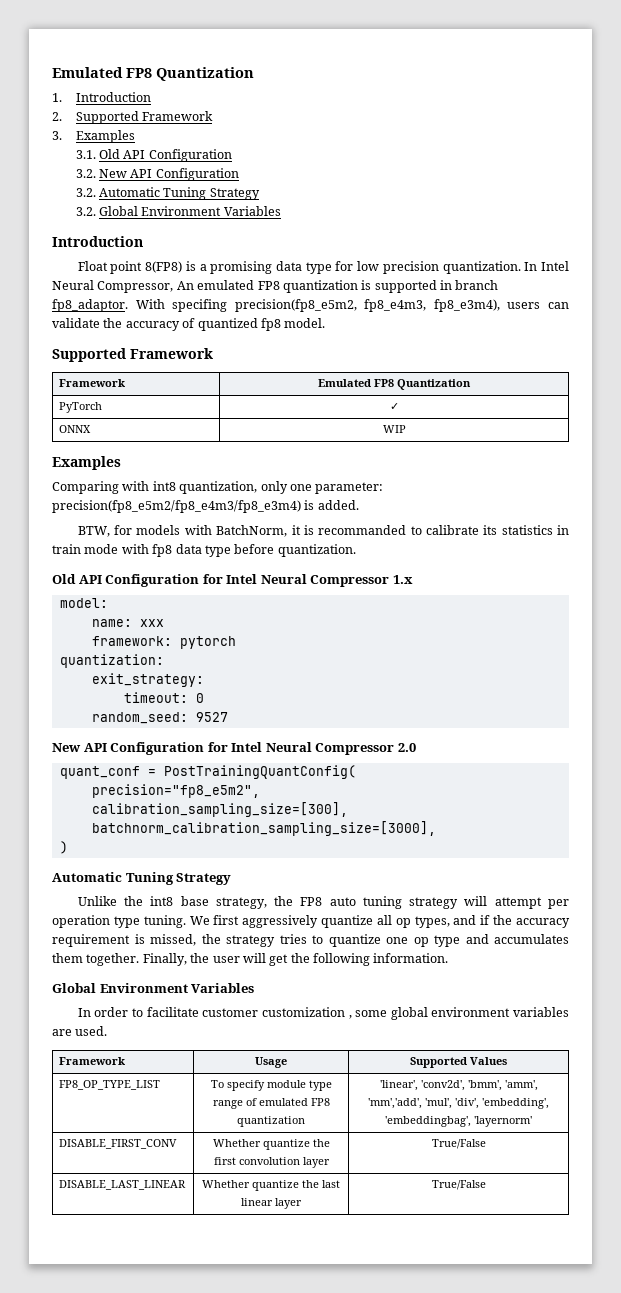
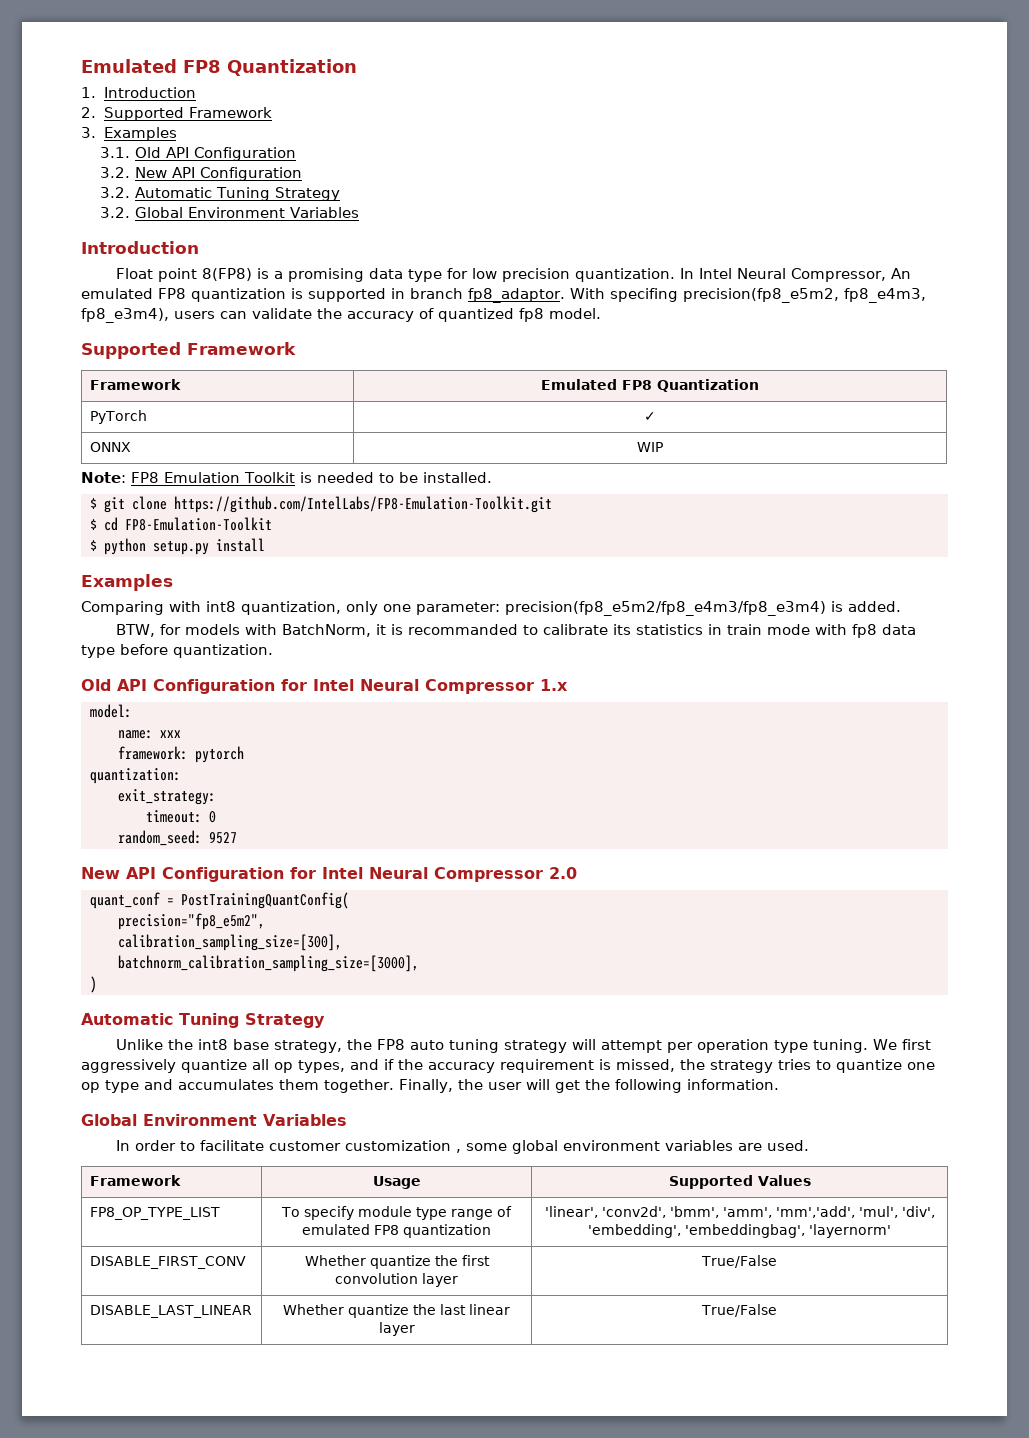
+ Note: FP8 Emulation Toolkit is needed to be installed.
+ $ git clone https://github.com/IntelLabs/FP8-Emulation-Toolkit.git
+ $ cd FP8-Emulation-Toolkit
+ $ python setup.py install

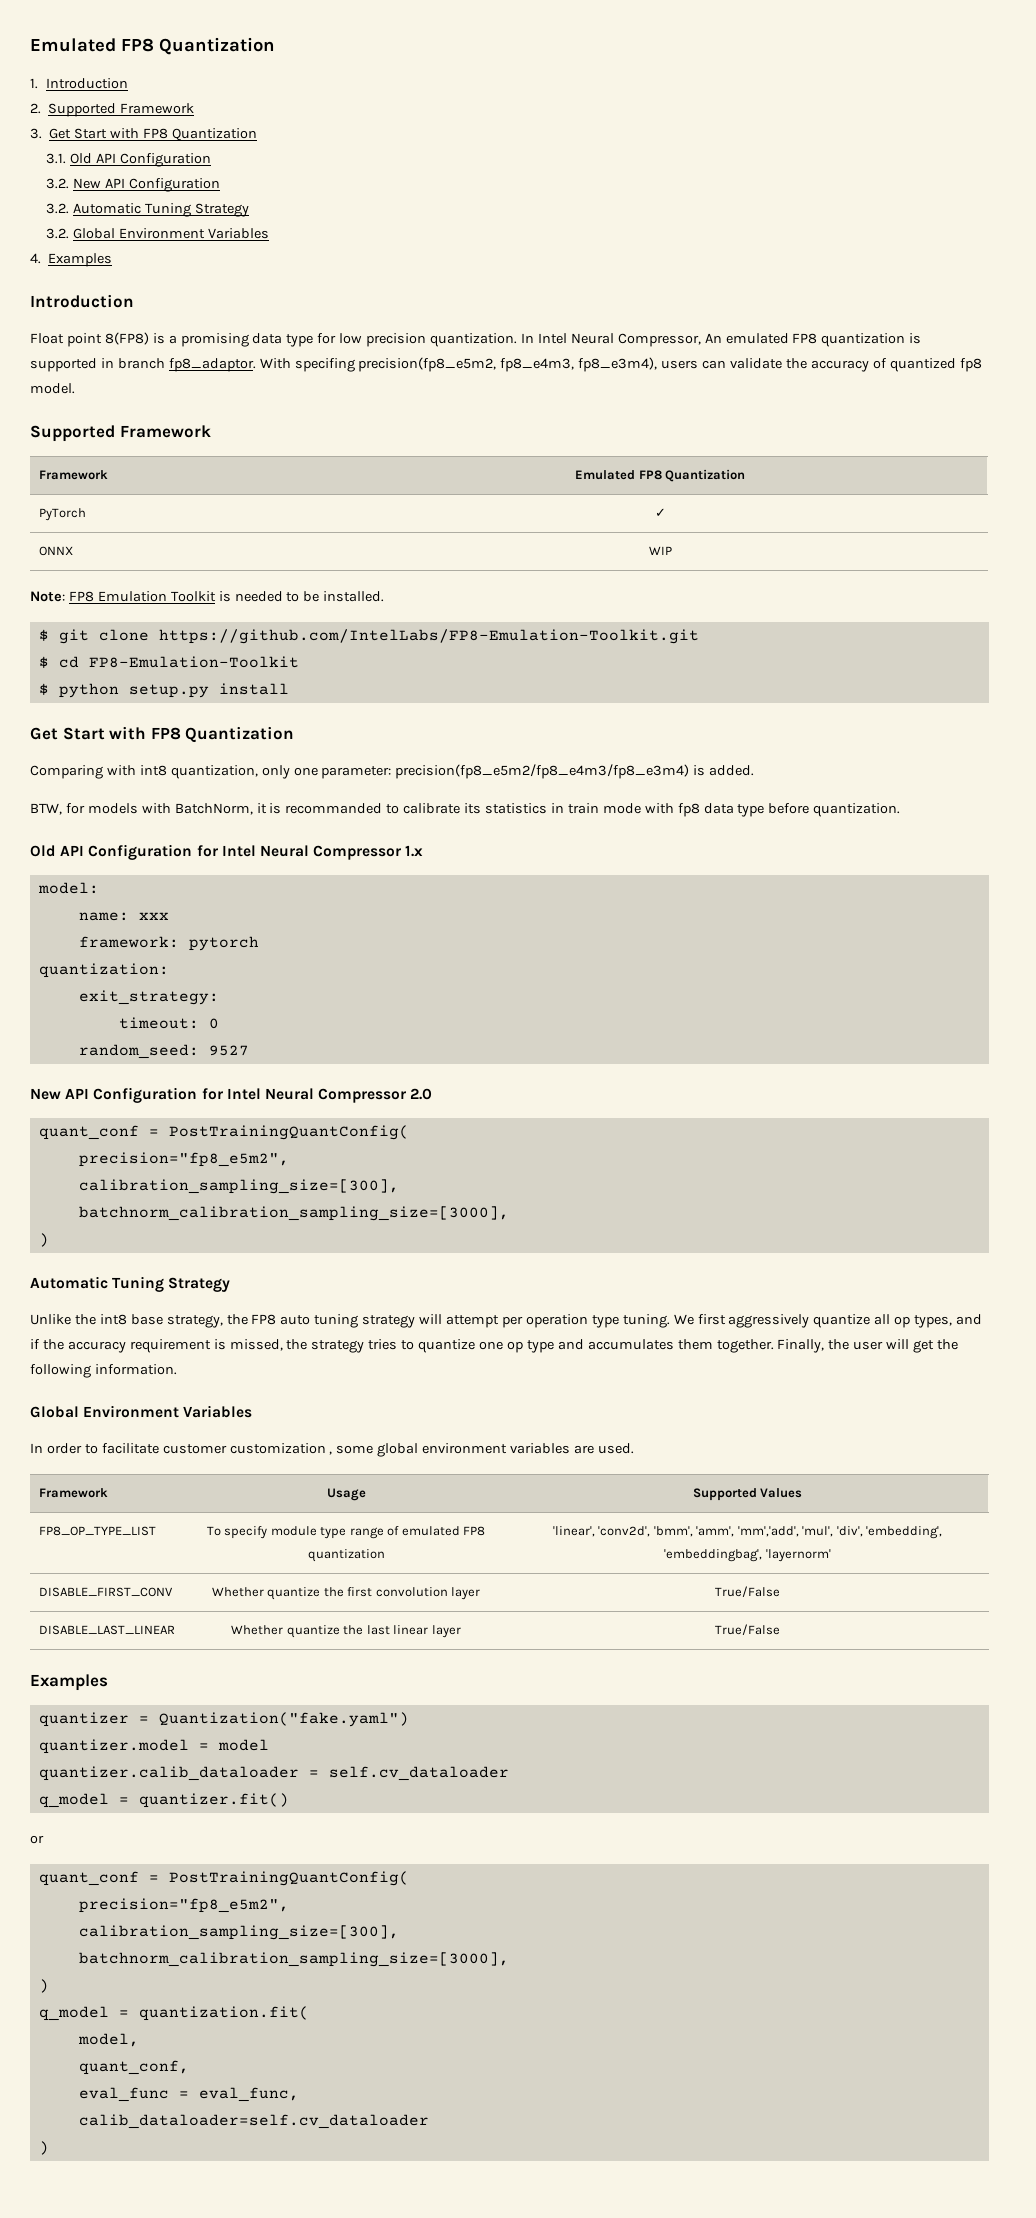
- 3. Examples
+ 3. Get Start with FP8 Quantization
+ 4. Examples
  $ python setup.py install
- Examples
+ Get Start with FP8 Quantization
  DISABLE_LAST_LINEAR | Whether quantize the last linear layer | True/False
+ Examples
+ quantizer = Quantization("fake.yaml")
+ quantizer.model = model
+ quantizer.calib_dataloader = self.cv_dataloader
+ q_model = quantizer.fit()
+ or
+ quant_conf = PostTrainingQuantConfig(
+ precision="fp8_e5m2",
+ calibration_sampling_size=[300],
+ batchnorm_calibration_sampling_size=[3000],
+ )
+ q_model = quantization.fit(
+ model,
+ quant_conf,
+ eval_func = eval_func,
+ calib_dataloader=self.cv_dataloader
+ )

